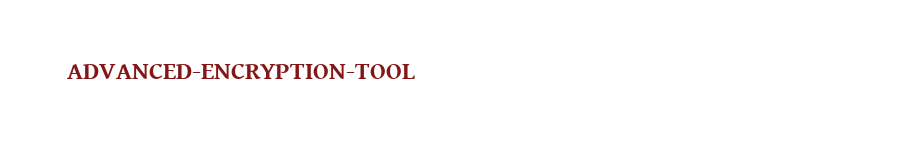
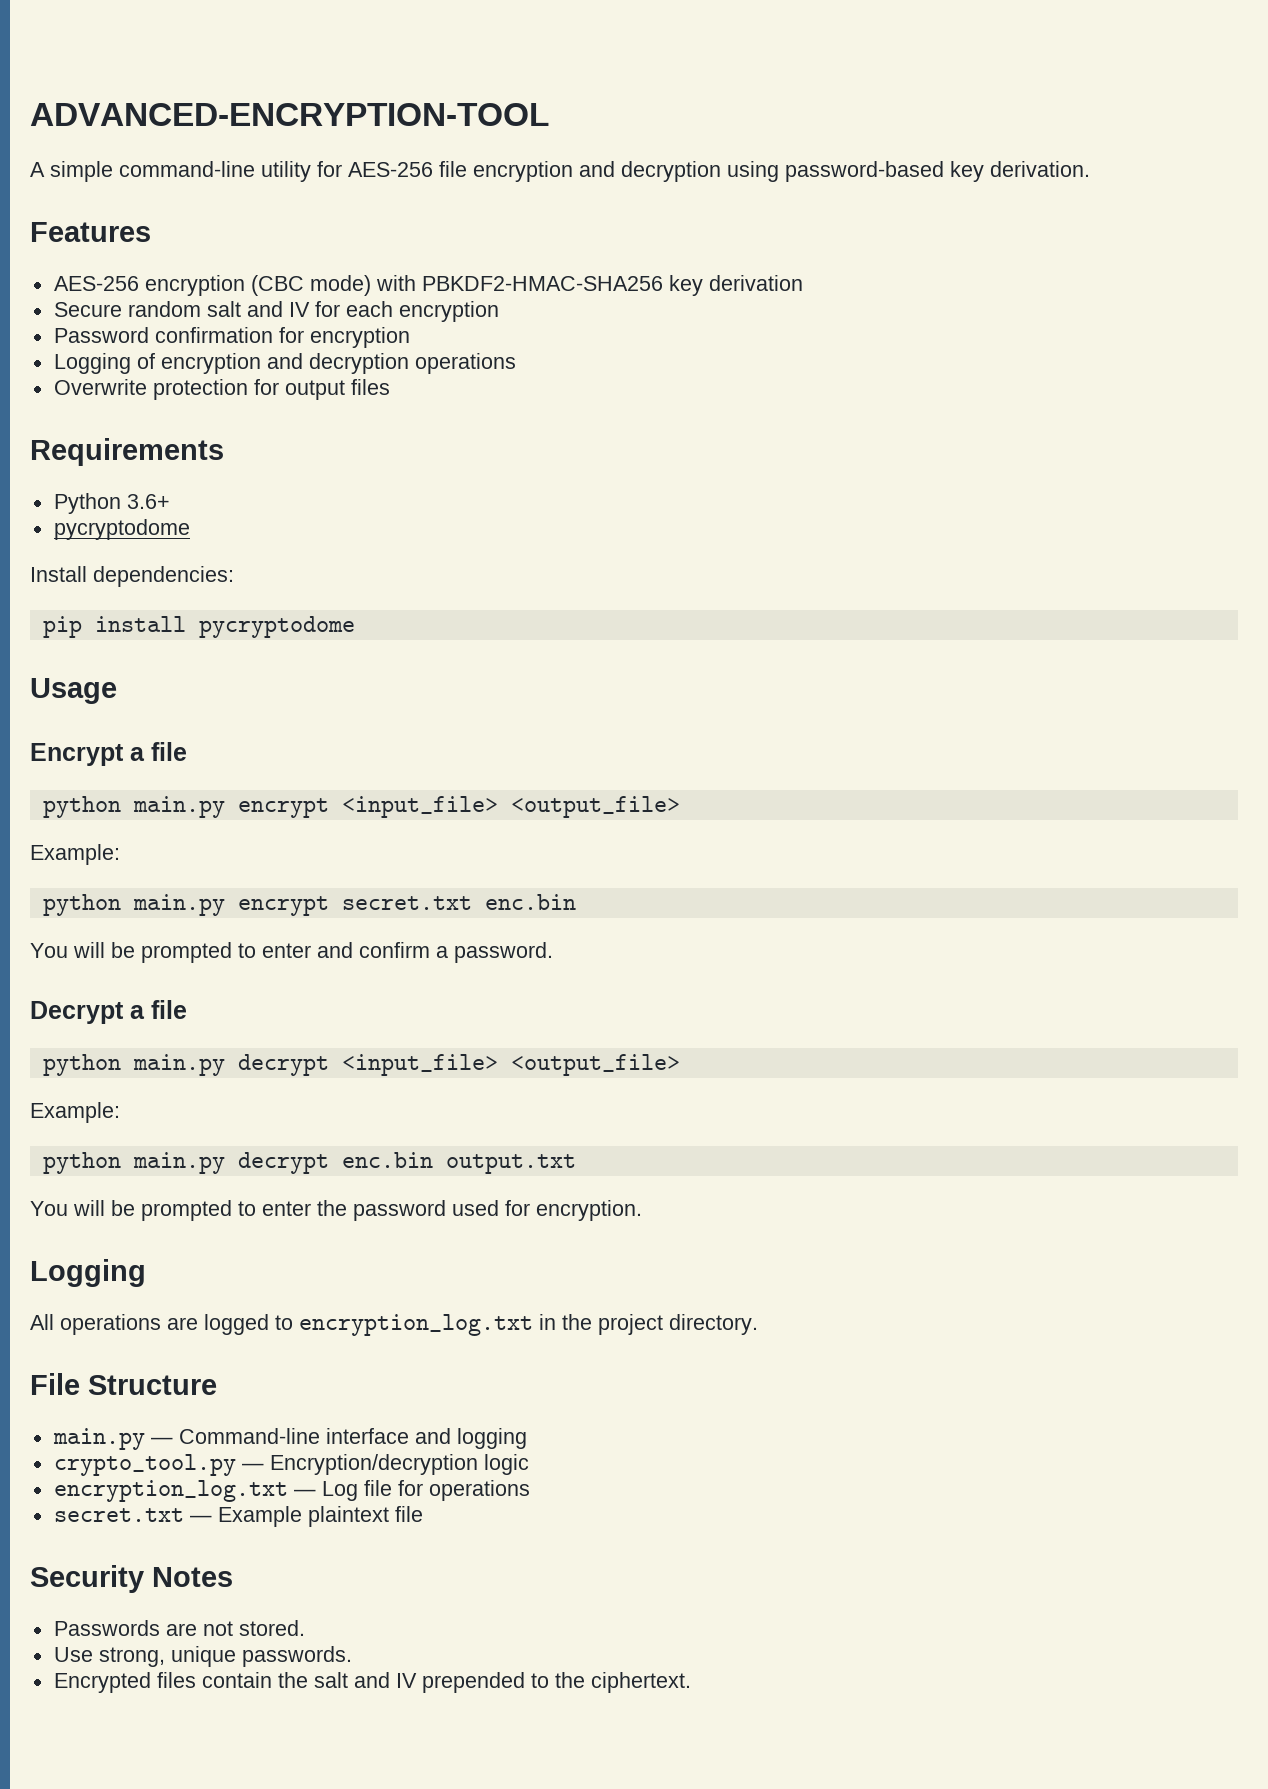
+ A simple command-line utility for AES-256 file encryption and decryption using password-based key derivation.
+ Features
+ AES-256 encryption (CBC mode) with PBKDF2-HMAC-SHA256 key derivation
+ Secure random salt and IV for each encryption
+ Password confirmation for encryption
+ Logging of encryption and decryption operations
+ Overwrite protection for output files
+ Requirements
+ Python 3.6+
+ pycryptodome
+ Install dependencies:
+ pip install pycryptodome
+ Usage
+ Encrypt a file
+ python main.py encrypt <input_file> <output_file>
+ Example:
+ python main.py encrypt secret.txt enc.bin
+ You will be prompted to enter and confirm a password.
+ Decrypt a file
+ python main.py decrypt <input_file> <output_file>
+ Example:
+ python main.py decrypt enc.bin output.txt
+ You will be prompted to enter the password used for encryption.
+ Logging
+ All operations are logged to encryption_log.txt in the project directory.
+ File Structure
+ main.py — Command-line interface and logging
+ crypto_tool.py — Encryption/decryption logic
+ encryption_log.txt — Log file for operations
+ secret.txt — Example plaintext file
+ Security Notes
+ Passwords are not stored.
+ Use strong, unique passwords.
+ Encrypted files contain the salt and IV prepended to the ciphertext.

